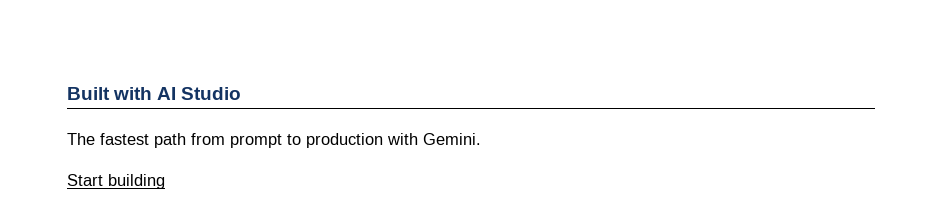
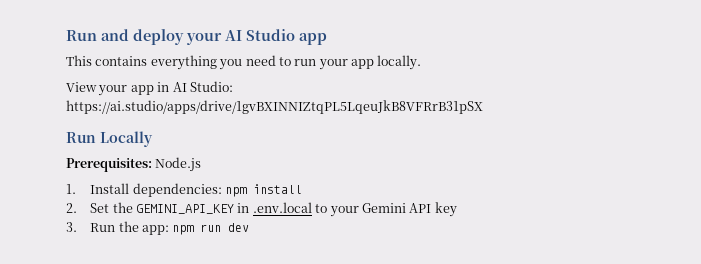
- Built with AI Studio
- The fastest path from prompt to production with Gemini.
- Start building
+ Run and deploy your AI Studio app
+ This contains everything you need to run your app locally.
+ View your app in AI Studio: https://ai.studio/apps/drive/1gvBXINNIZtqPL5LqeuJkB8VFRrB31pSX
+ Run Locally
+ Prerequisites: Node.js
+ 1. Install dependencies: npm install
+ 2. Set the GEMINI_API_KEY in .env.local to your Gemini API key
+ 3. Run the app: npm run dev

